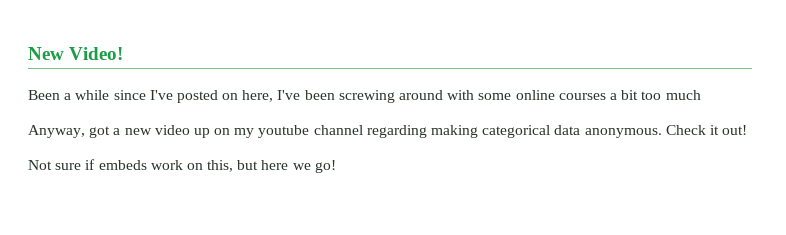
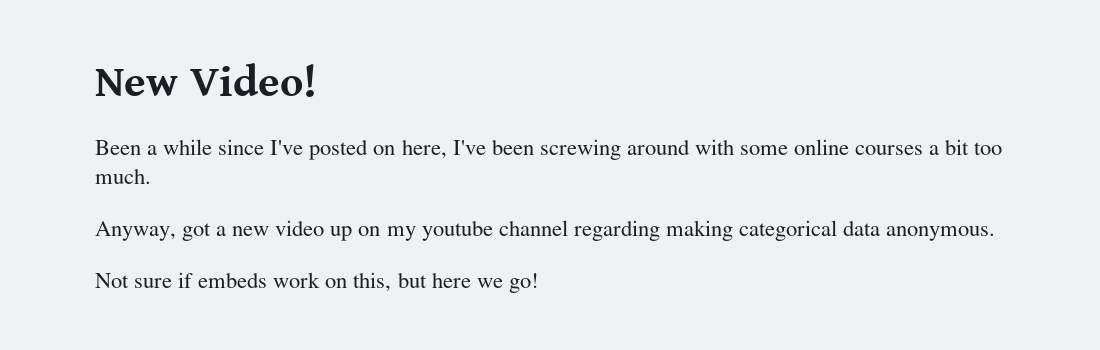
- Been a while since I've posted on here, I've been screwing around with some online courses a bit too much
+ Been a while since I've posted on here, I've been screwing around with some online courses a bit too much.
- Check it out!

